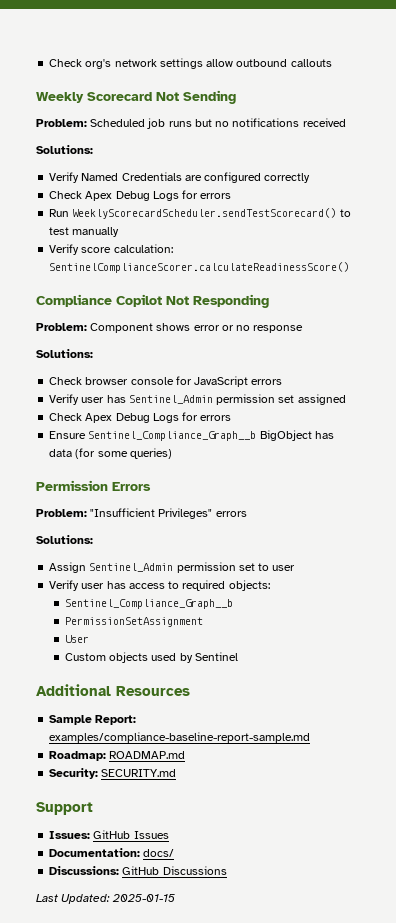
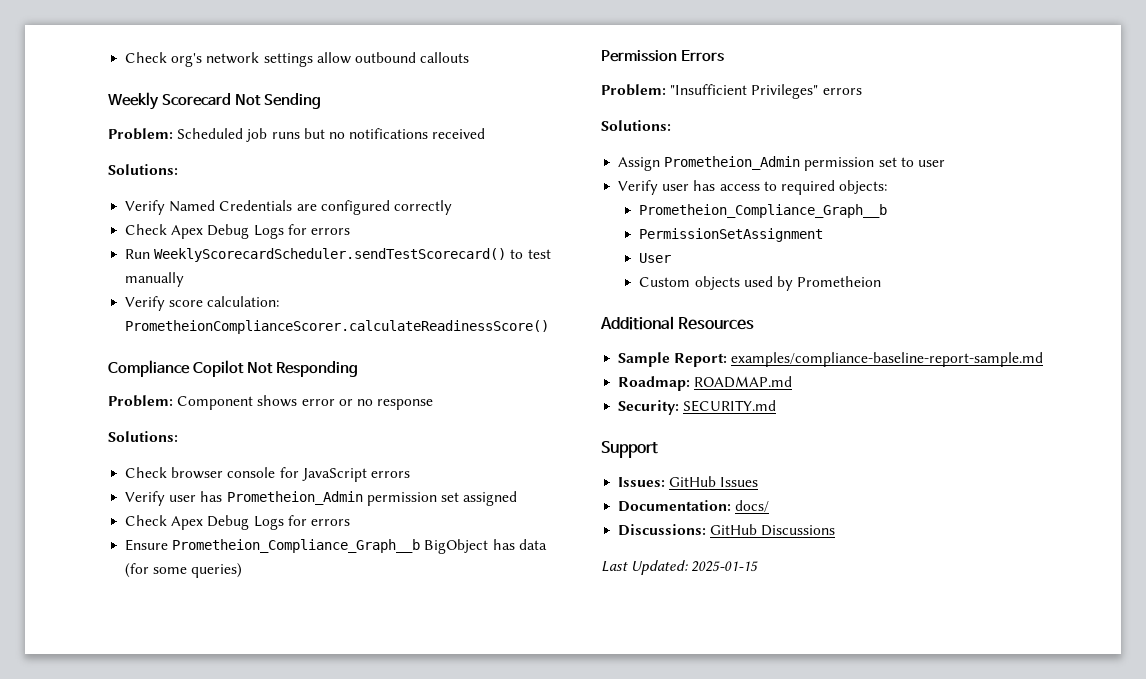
- Verify score calculation: SentinelComplianceScorer.calculateReadinessScore()
+ Verify score calculation: PrometheionComplianceScorer.calculateReadinessScore()
- Verify user has Sentinel_Admin permission set assigned
+ Verify user has Prometheion_Admin permission set assigned
- Ensure Sentinel_Compliance_Graph__b BigObject has data (for some queries)
+ Ensure Prometheion_Compliance_Graph__b BigObject has data (for some queries)
- Assign Sentinel_Admin permission set to user
+ Assign Prometheion_Admin permission set to user
  Verify user has access to required objects:
- Sentinel_Compliance_Graph__b
+ Prometheion_Compliance_Graph__b
- Custom objects used by Sentinel
+ Custom objects used by Prometheion

